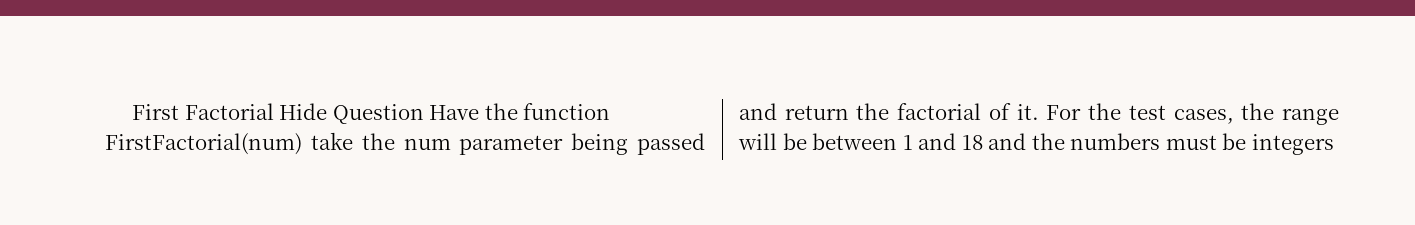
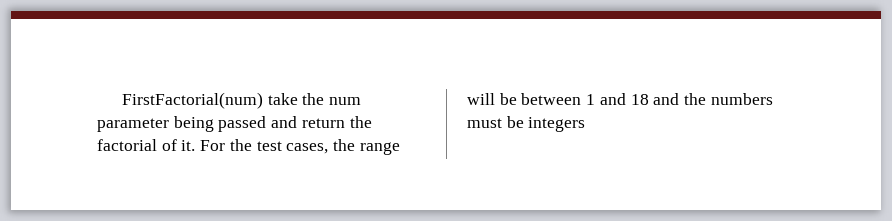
- First Factorial Hide Question Have the function FirstFactorial(num) take the num parameter being passed and return the factorial of it.
+ FirstFactorial(num) take the num parameter being passed and return the factorial of it.

